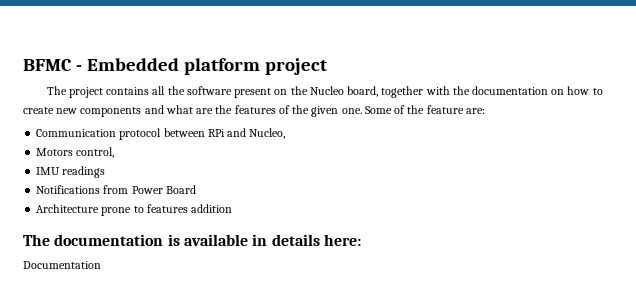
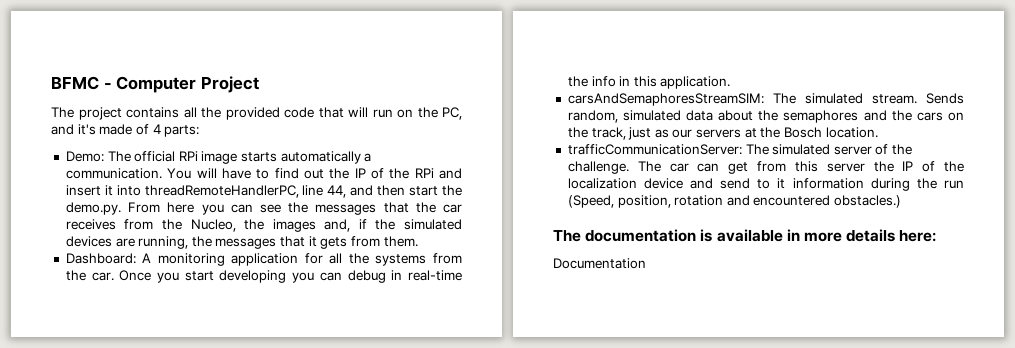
- BFMC - Embedded platform project
+ BFMC - Computer Project
- The project contains all the software present on the Nucleo board, together with the documentation on how to create new components and what are the features of the given one. Some of the feature are:
- Communication protocol between RPi and Nucleo,
- Motors control,
- IMU readings
- Notifications from Power Board
- Architecture prone to features addition
+ The project contains all the provided code that will run on the PC, and it's made of 4 parts:
+ Demo: The official RPi image starts automatically a communication. You will have to find out the IP of the RPi and insert it into threadRemoteHandlerPC, line 44, and then start the demo.py. From here you can see the messages that the car receives from the Nucleo, the images and, if the simulated devices are running, the messages that it gets from them.
+ Dashboard: A monitoring application for all the systems from the car. Once you start developing you can debug in real-time the info in this application.
+ carsAndSemaphoresStreamSIM: The simulated stream. Sends random, simulated data about the semaphores and the cars on the track, just as our servers at the Bosch location.
+ trafficCommunicationServer: The simulated server of the challenge. The car can get from this server the IP of the localization device and send to it information during the run (Speed, position, rotation and encountered obstacles.)
- The documentation is available in details here:
+ The documentation is available in more details here:

